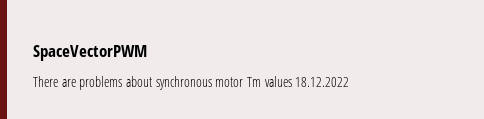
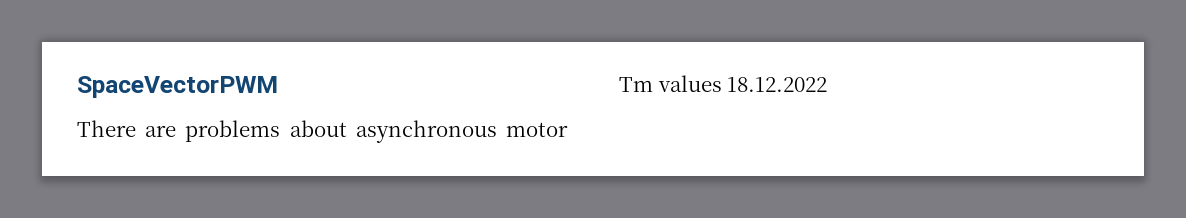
- There are problems about synchronous motor Tm values 18.12.2022
+ There are problems about asynchronous motor Tm values 18.12.2022

